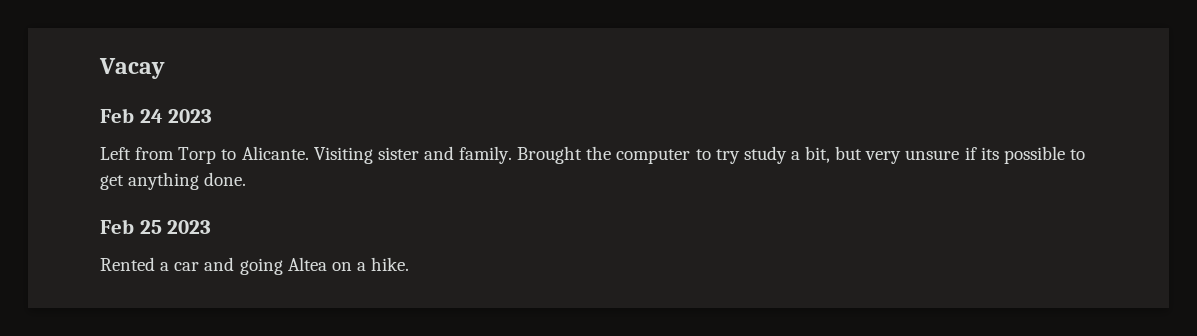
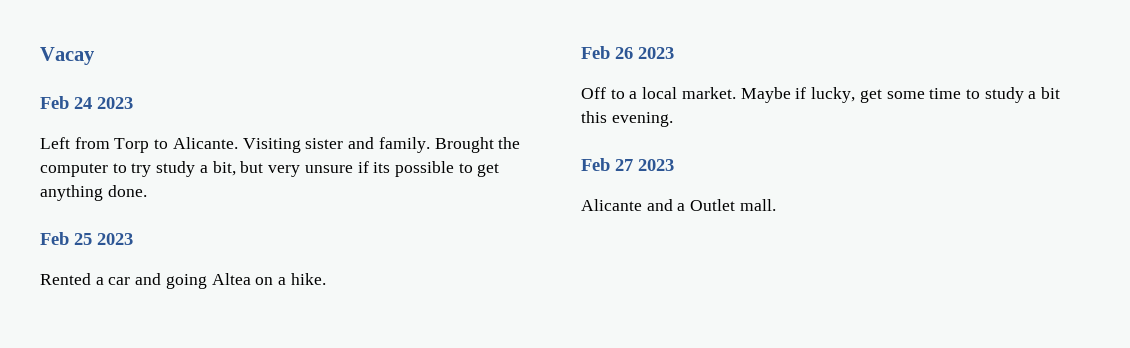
+ Feb 26 2023
+ Off to a local market. Maybe if lucky, get some time to study a bit this evening.
+ Feb 27 2023
+ Alicante and a Outlet mall.

